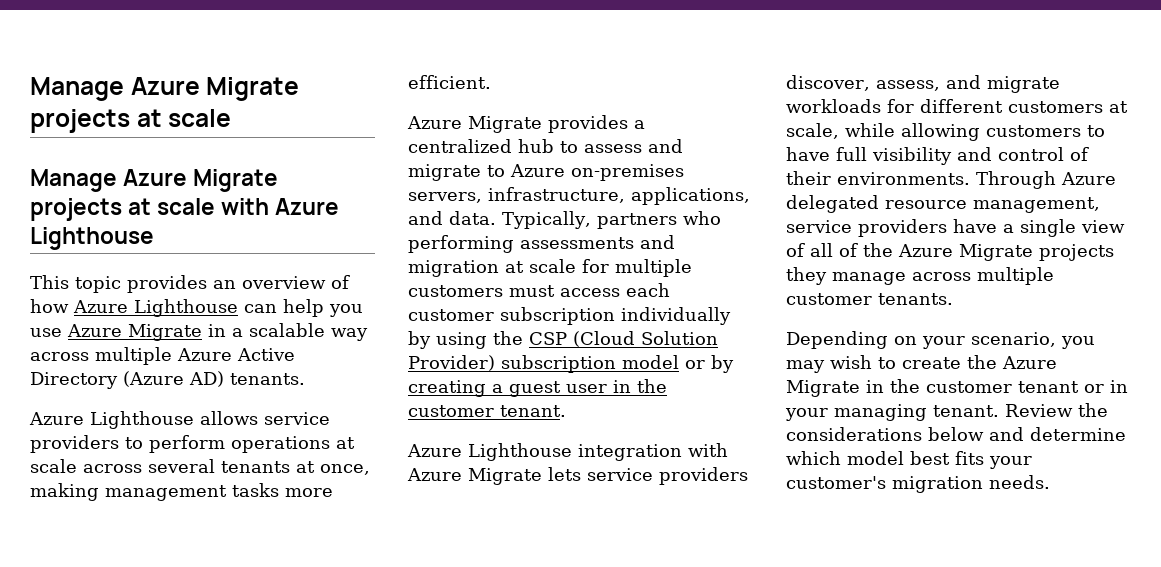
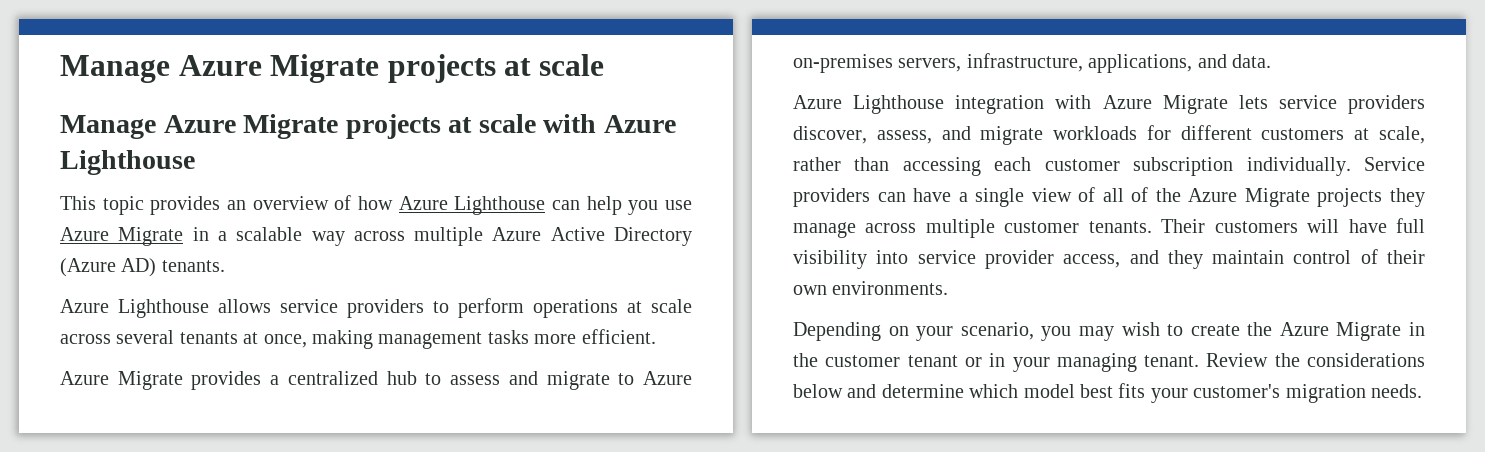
- Typically, partners who performing assessments and migration at scale for multiple customers must access each customer subscription individually by using the CSP (Cloud Solution Provider) subscription model or by creating a guest user in the customer tenant.
- Azure Lighthouse integration with Azure Migrate lets service providers discover, assess, and migrate workloads for different customers at scale, while allowing customers to have full visibility and control of their environments. Through Azure delegated resource management, service providers have a single view of all of the Azure Migrate projects they manage across multiple customer tenants.
+ Azure Lighthouse integration with Azure Migrate lets service providers discover, assess, and migrate workloads for different customers at scale, rather than accessing each customer subscription individually. Service providers can have a single view of all of the Azure Migrate projects they manage across multiple customer tenants. Their customers will have full visibility into service provider access, and they maintain control of their own environments.

